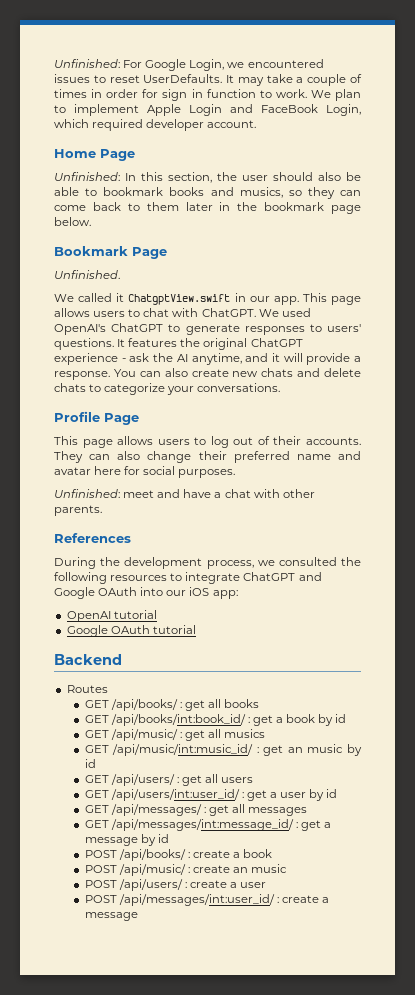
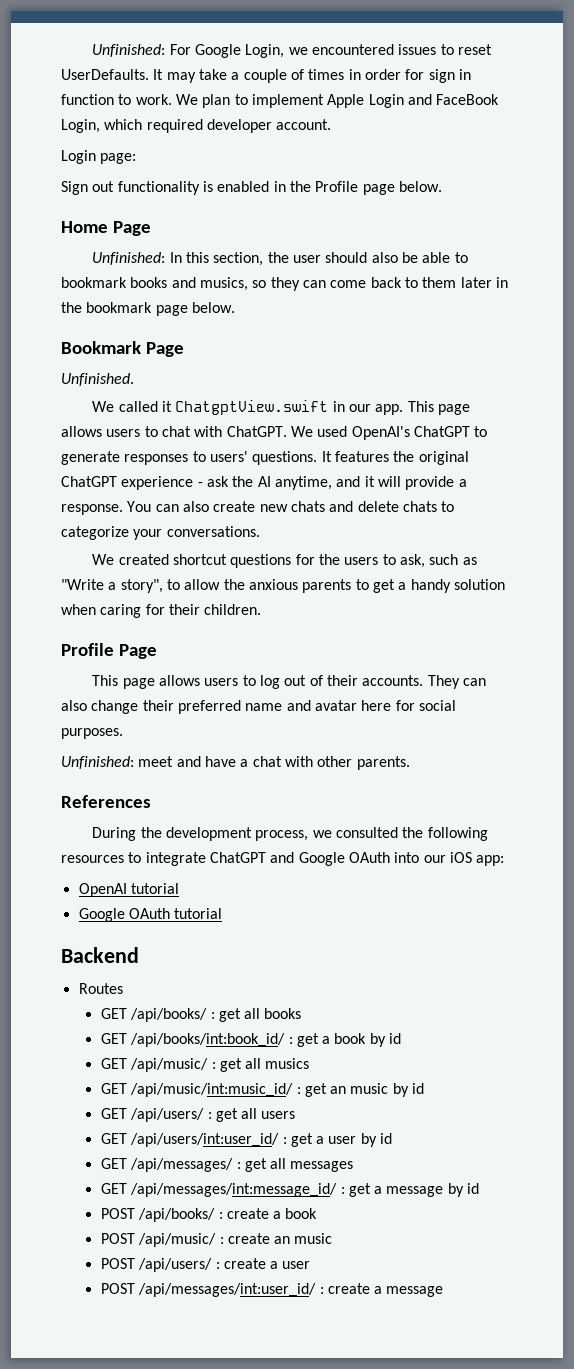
+ Login page:
+ Sign out functionality is enabled in the Profile page below.
+ We created shortcut questions for the users to ask, such as "Write a story", to allow the anxious parents to get a handy solution when caring for their children.

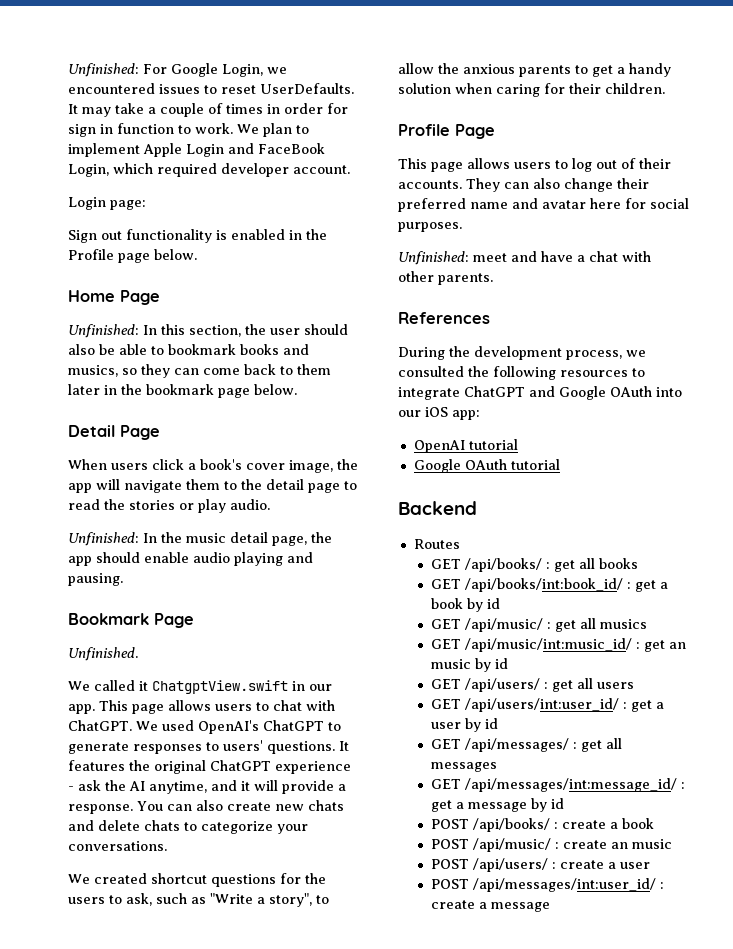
+ Detail Page
+ When users click a book's cover image, the app will navigate them to the detail page to read the stories or play audio.
+ Unfinished: In the music detail page, the app should enable audio playing and pausing.

